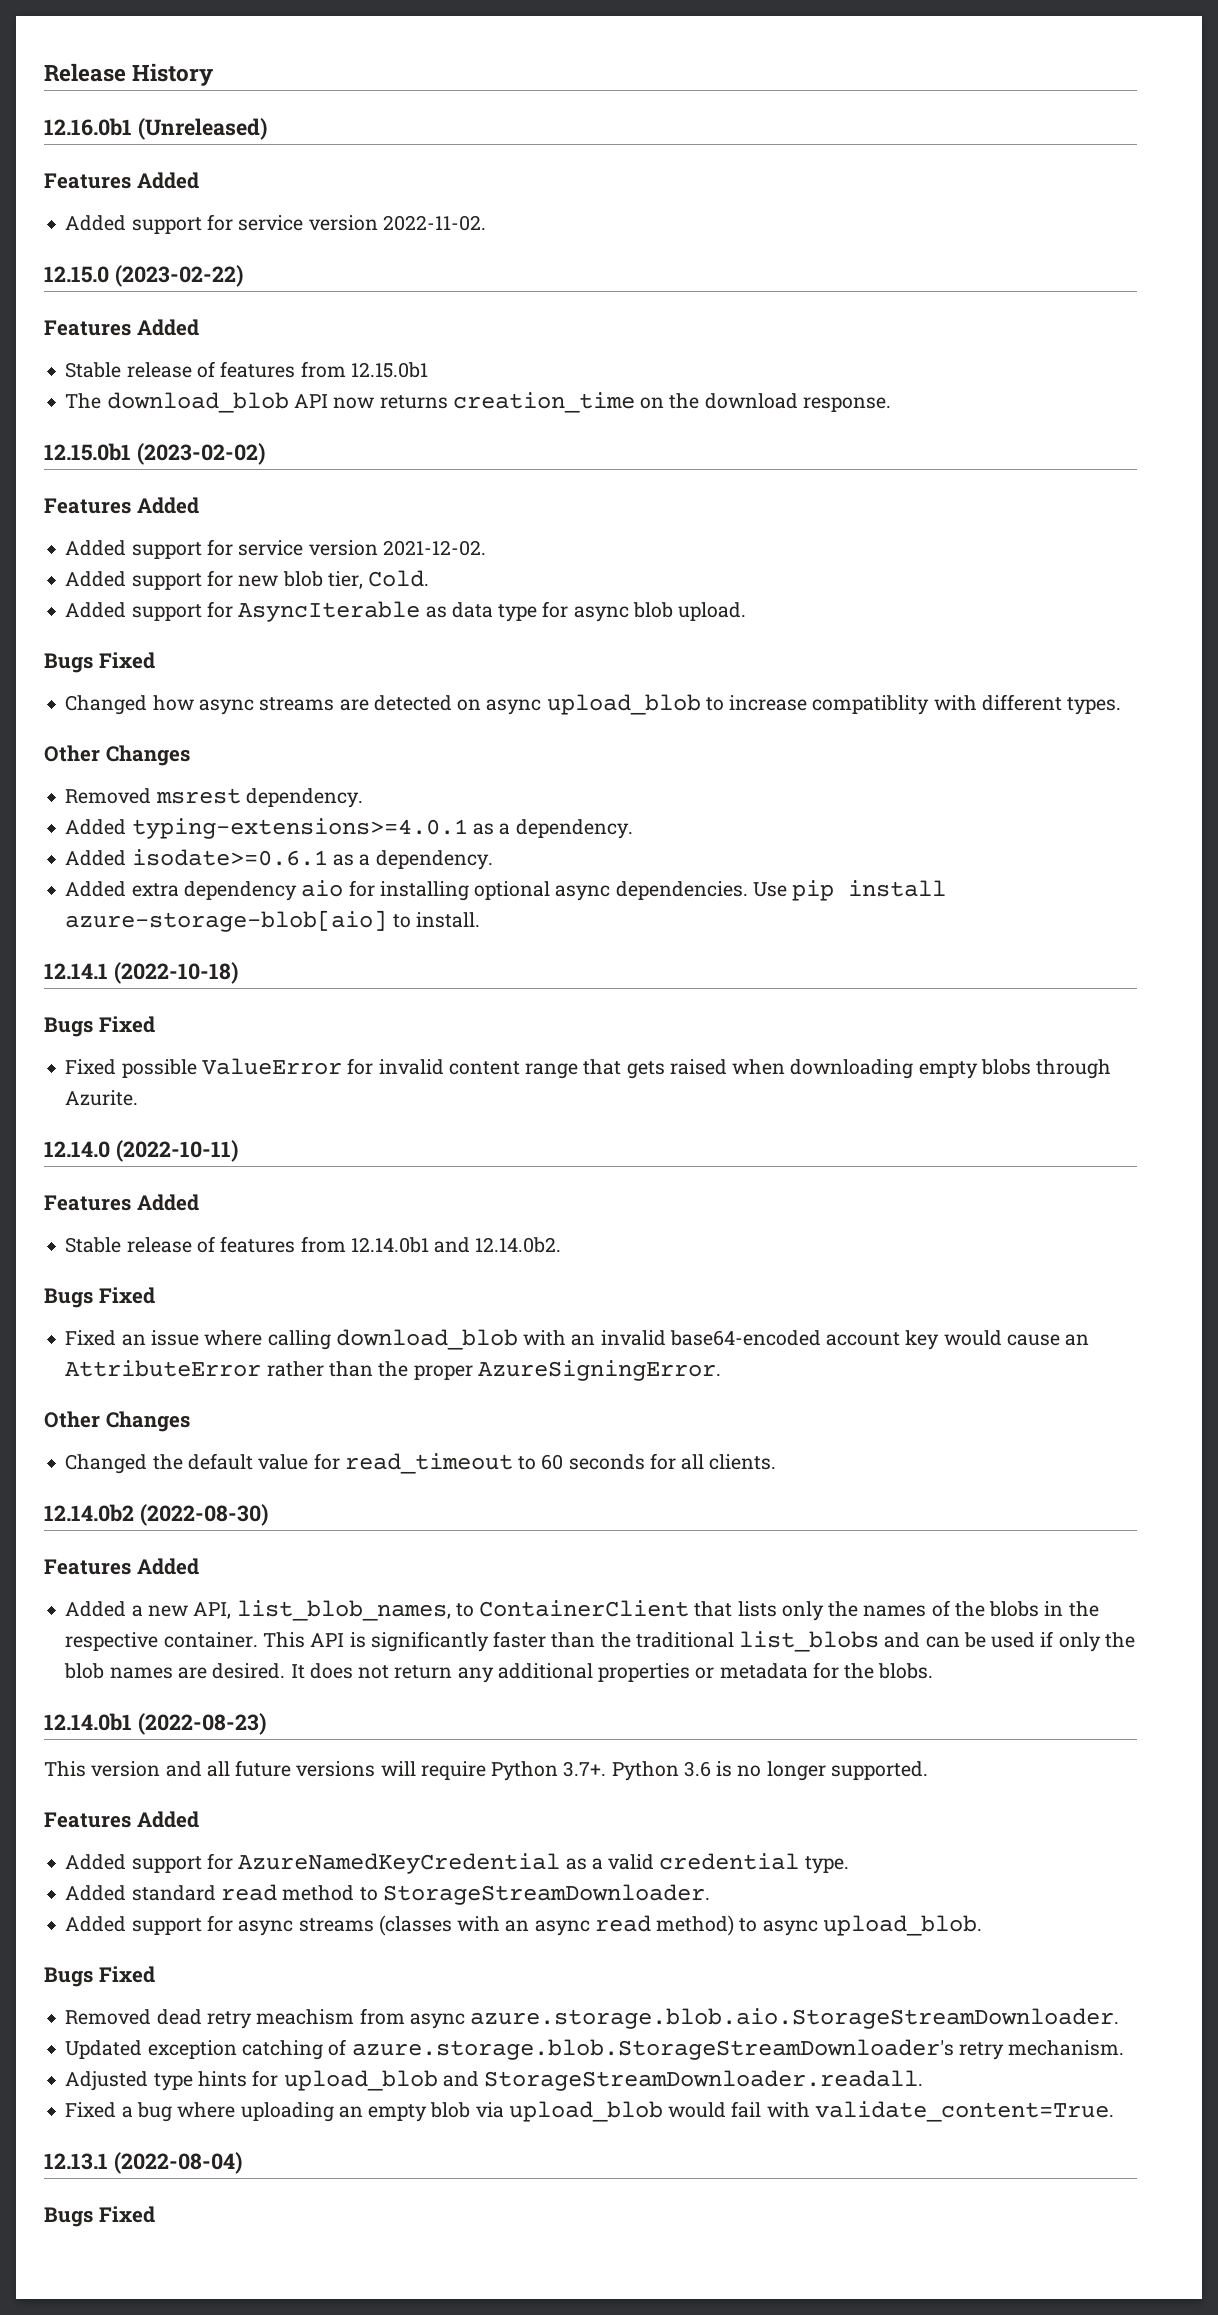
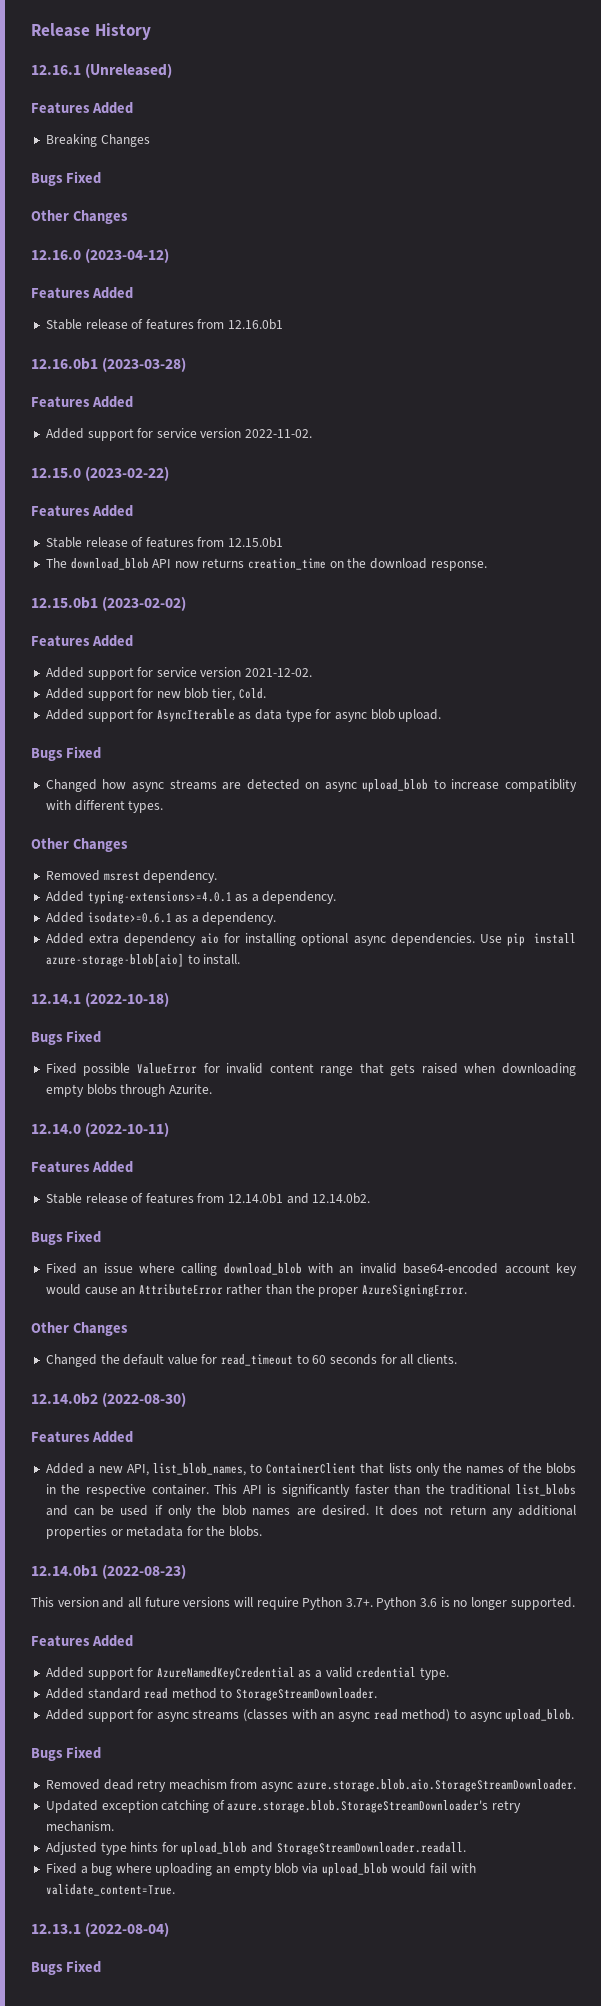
- 12.16.0b1 (Unreleased)
+ 12.16.1 (Unreleased)
+ Features Added
+ Breaking Changes
+ Bugs Fixed
+ Other Changes
+ 12.16.0 (2023-04-12)
+ Features Added
+ Stable release of features from 12.16.0b1
+ 12.16.0b1 (2023-03-28)

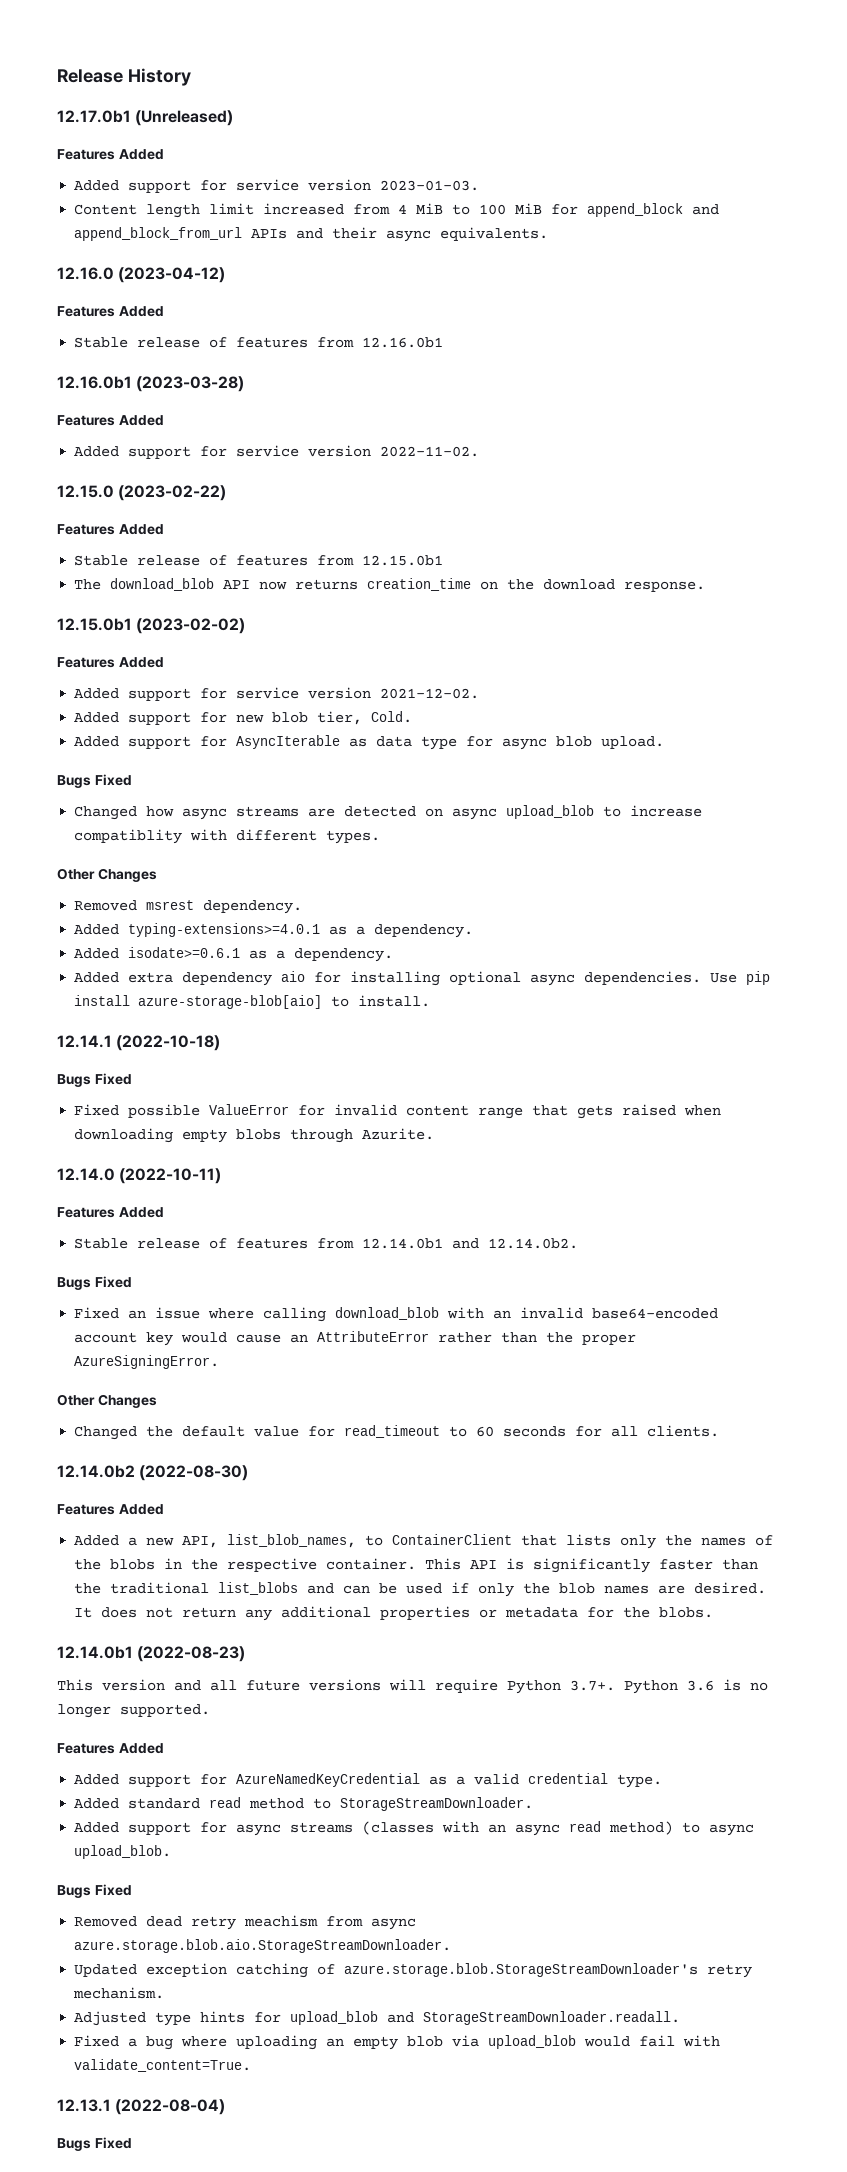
- 12.16.1 (Unreleased)
+ 12.17.0b1 (Unreleased)
- Breaking Changes
- Bugs Fixed
- Other Changes
+ Added support for service version 2023-01-03.
+ Content length limit increased from 4 MiB to 100 MiB for append_block and append_block_from_url APIs and their async equivalents.

